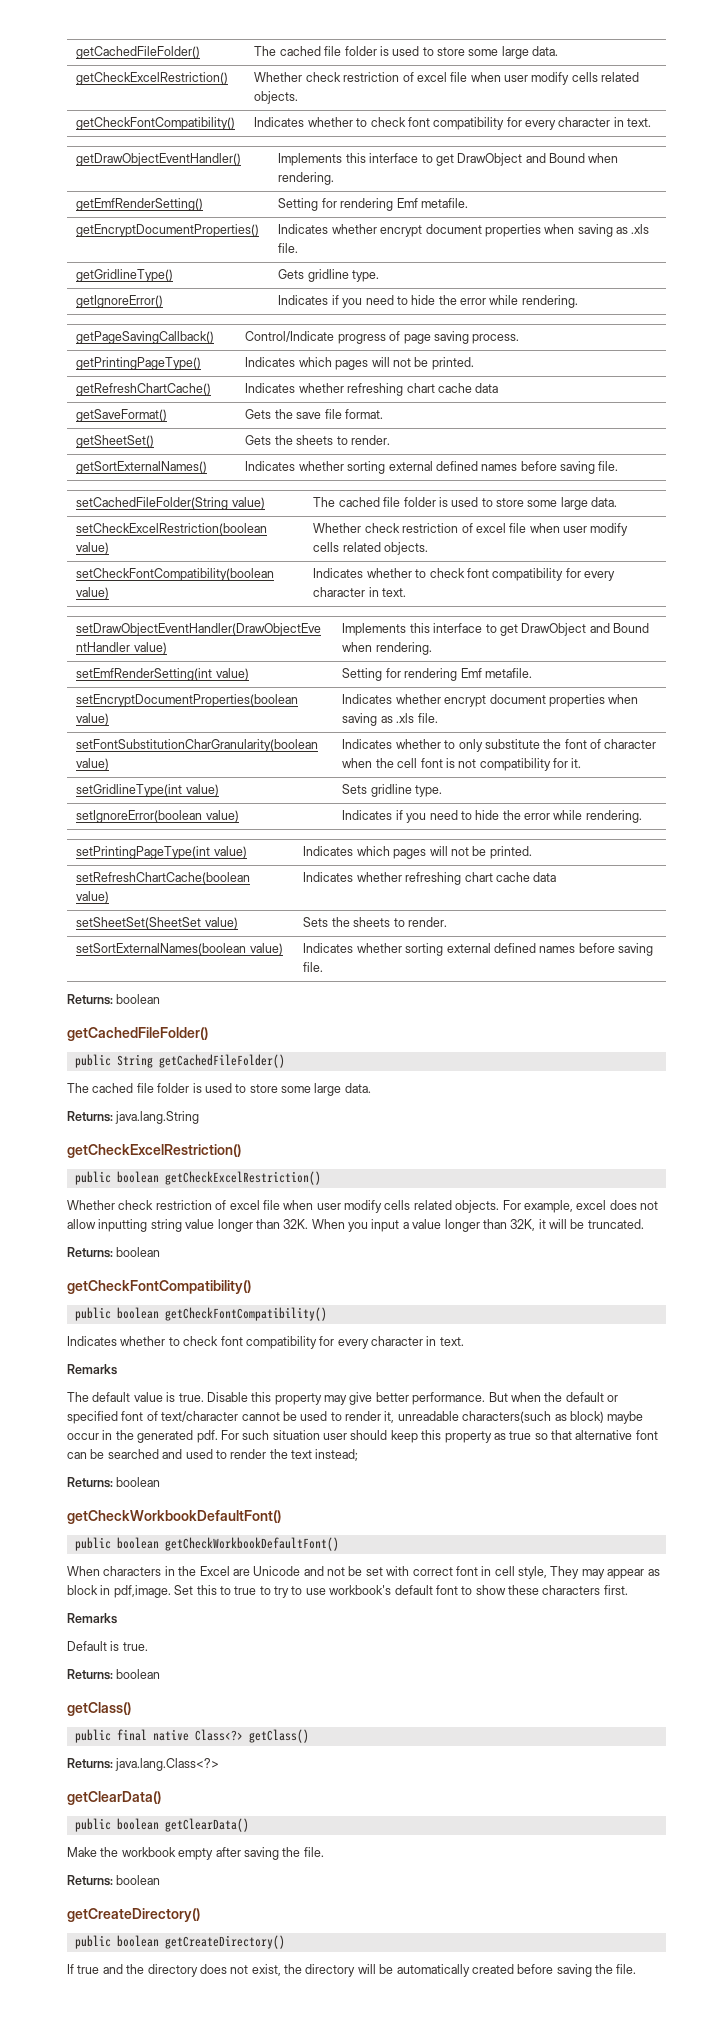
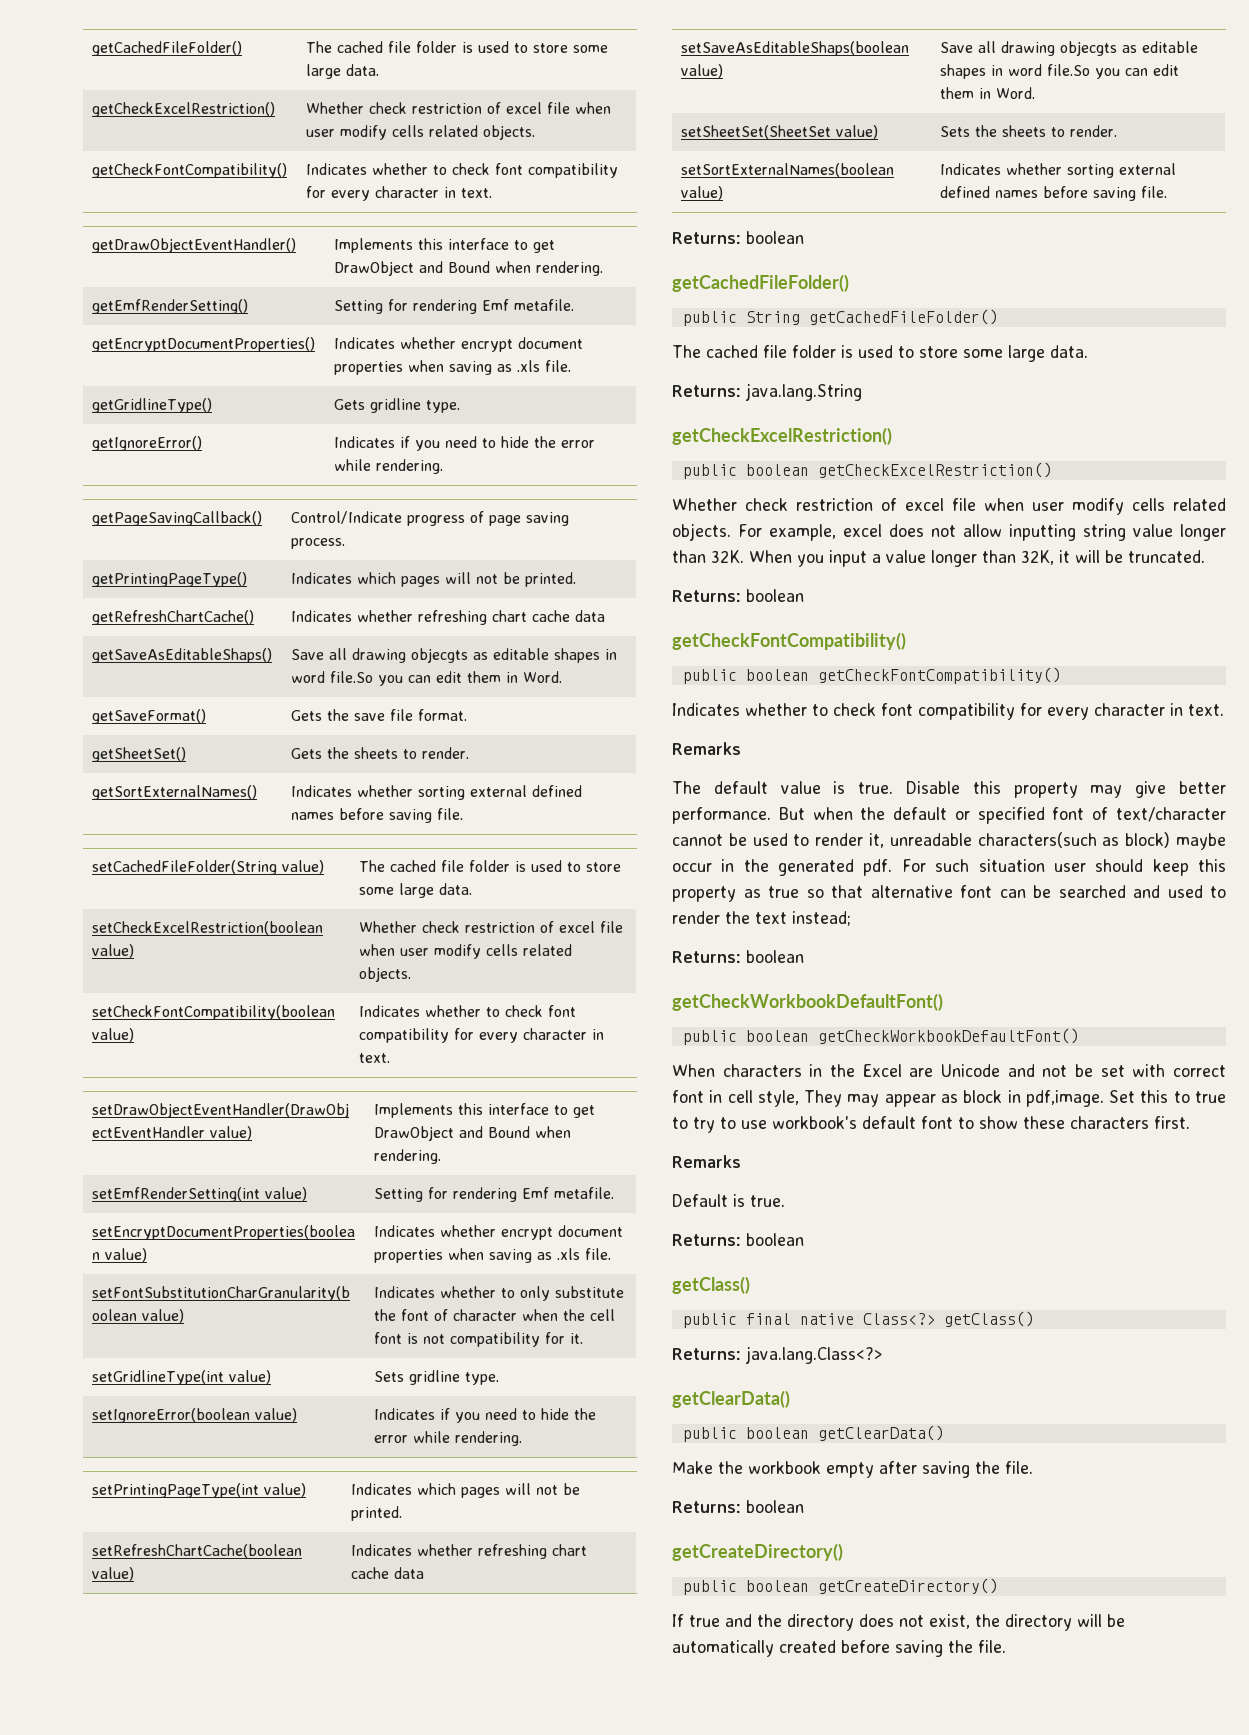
+ getSaveAsEditableShaps() | Save all drawing objecgts as editable shapes in word file.So you can edit them in Word.
+ setSaveAsEditableShaps(boolean value) | Save all drawing objecgts as editable shapes in word file.So you can edit them in Word.

